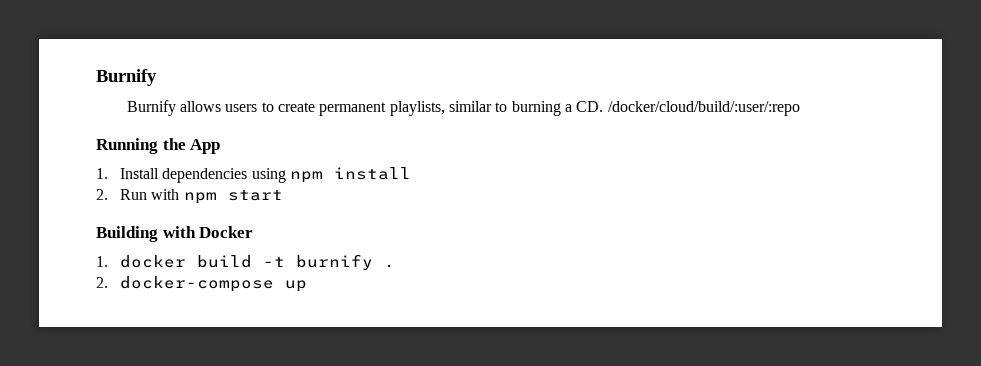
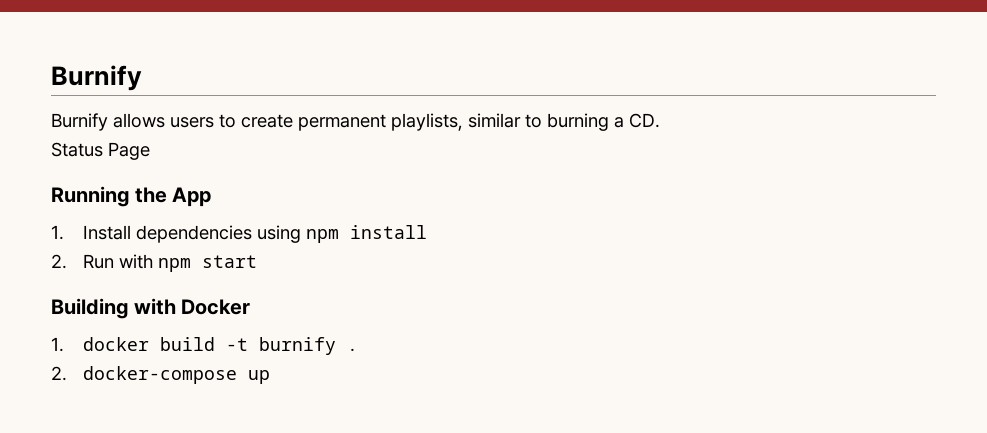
- Burnify allows users to create permanent playlists, similar to burning a CD. /docker/cloud/build/:user/:repo
+ Burnify allows users to create permanent playlists, similar to burning a CD.
+ Status Page

